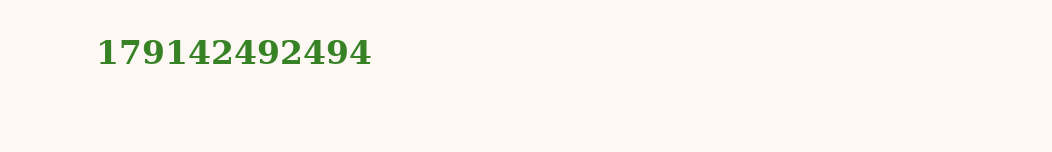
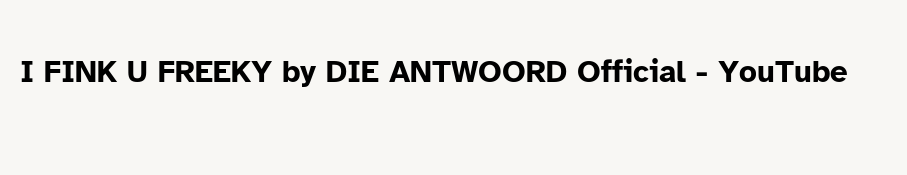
- 179142492494
+ I FINK U FREEKY by DIE ANTWOORD Official - YouTube

